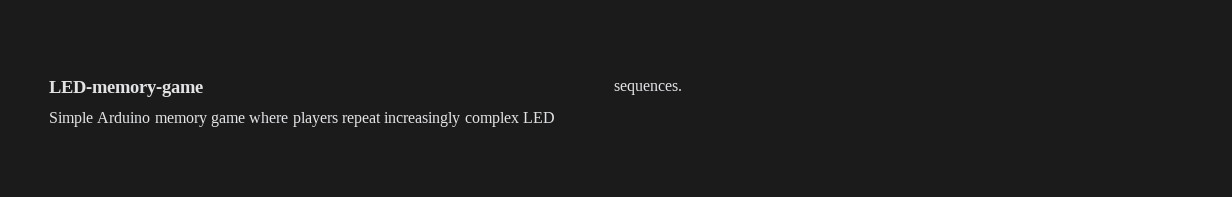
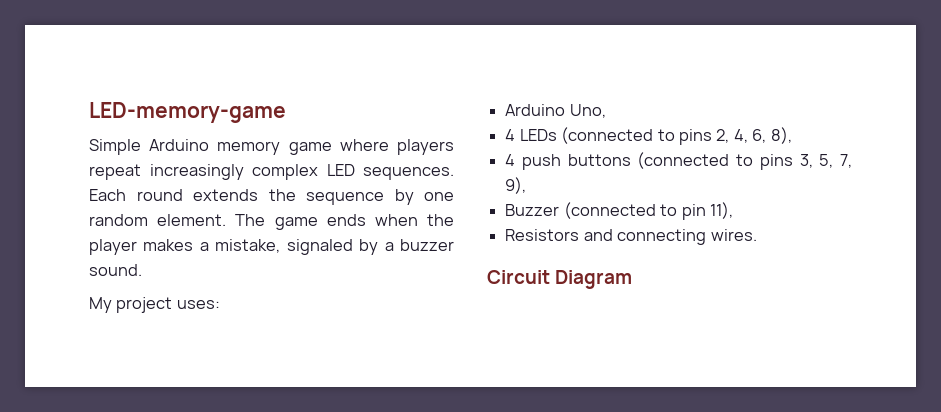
+ Each round extends the sequence by one random element. The game ends when the player makes a mistake, signaled by a buzzer sound.
+ My project uses:
+ Arduino Uno,
+ 4 LEDs (connected to pins 2, 4, 6, 8),
+ 4 push buttons (connected to pins 3, 5, 7, 9),
+ Buzzer (connected to pin 11),
+ Resistors and connecting wires.
+ Circuit Diagram

